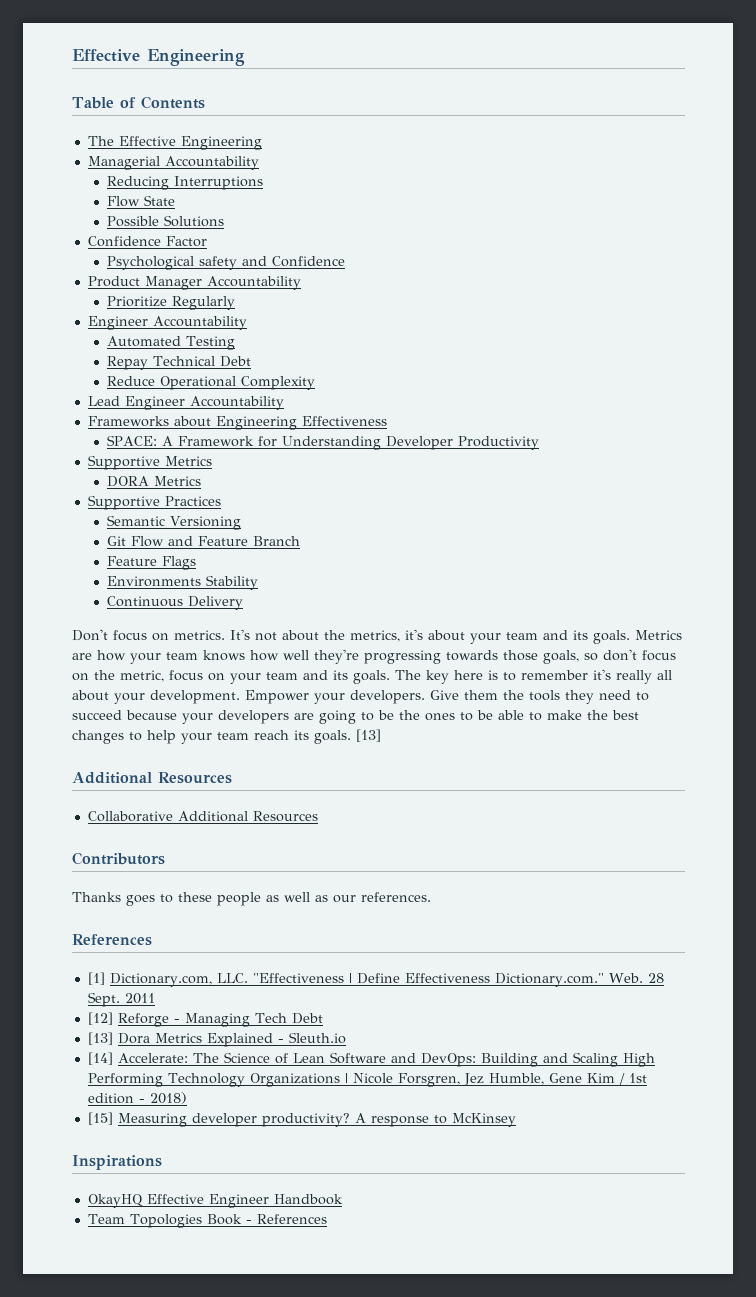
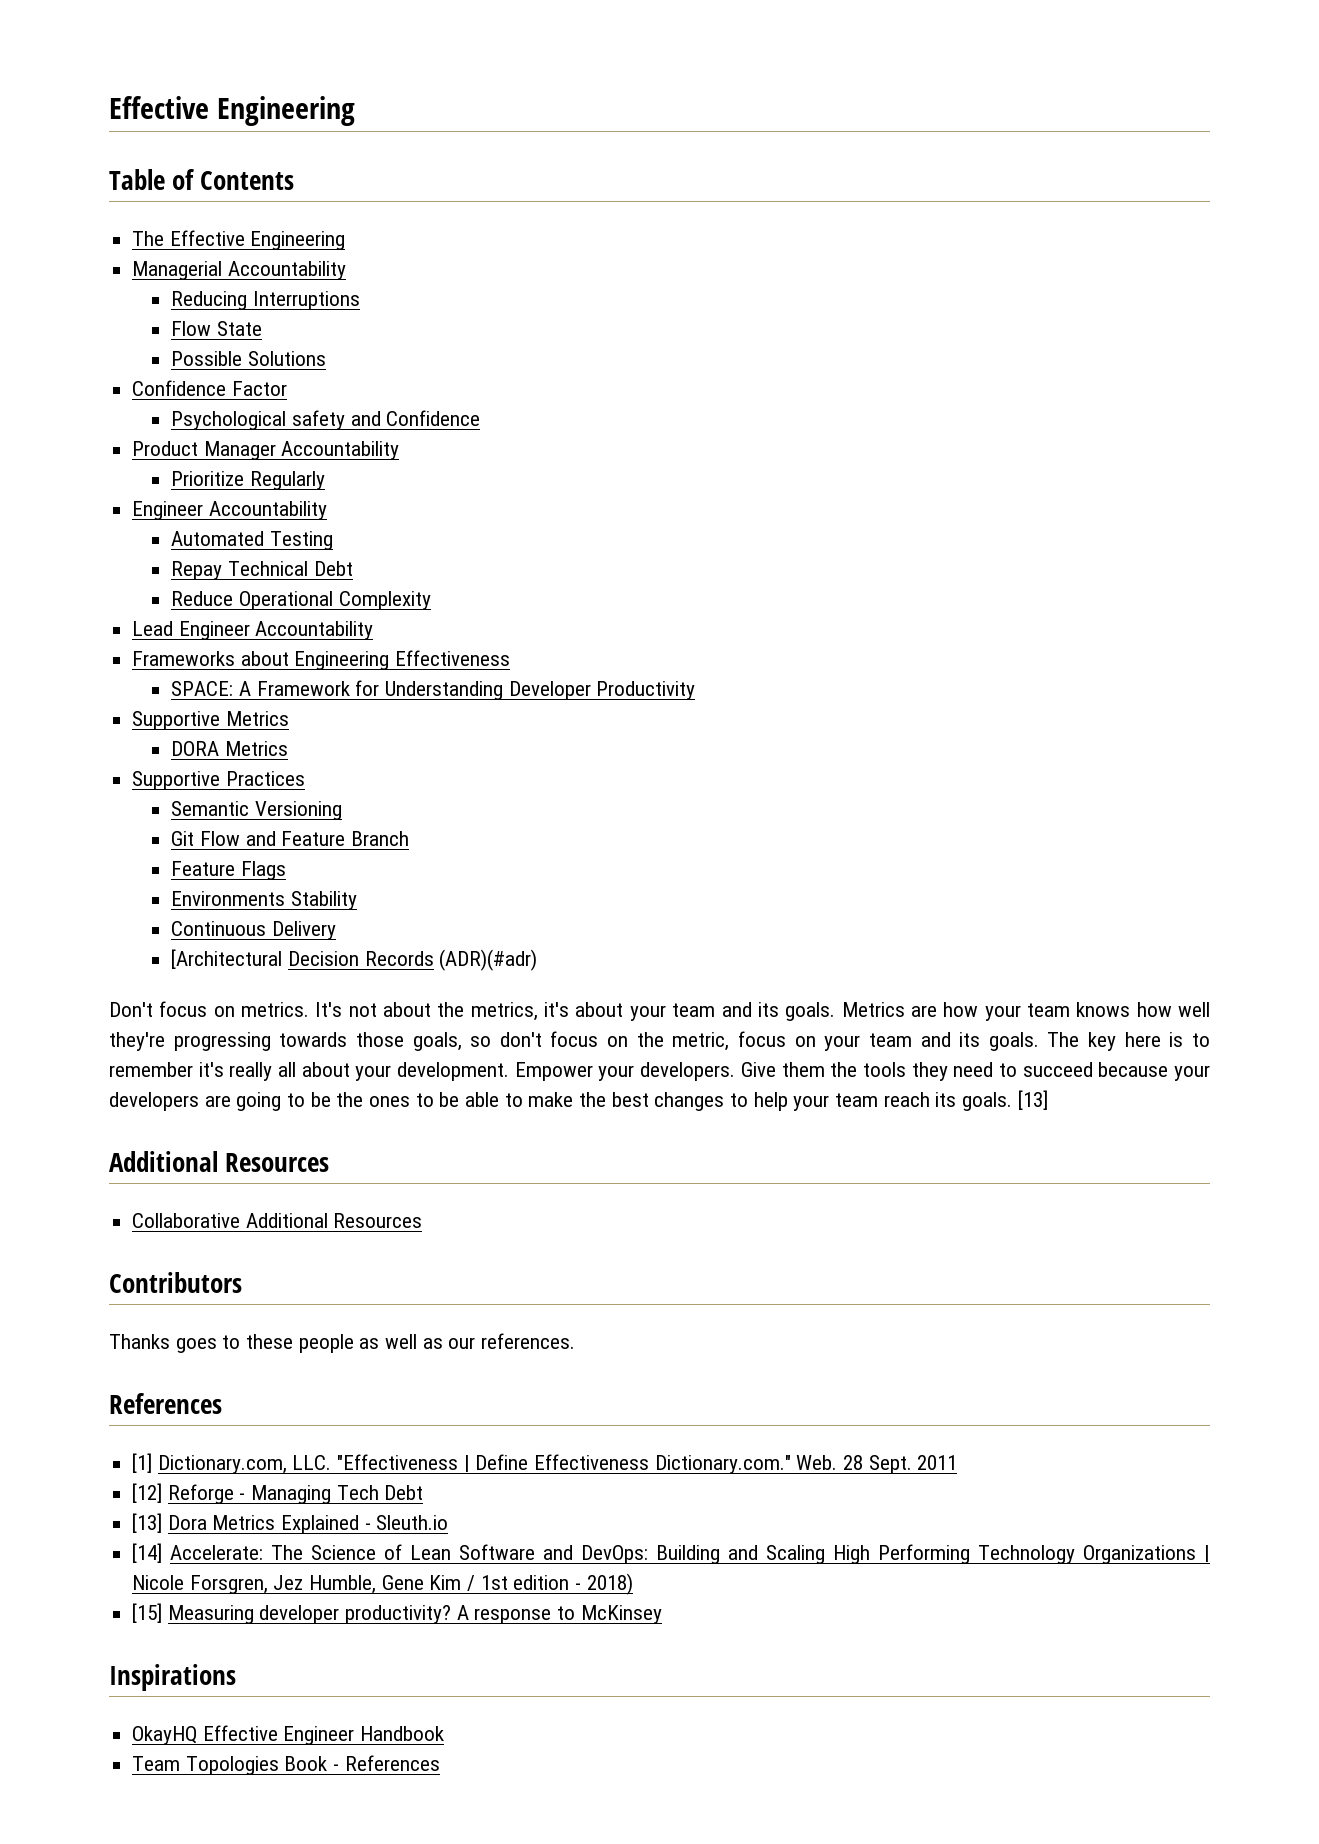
+ [Architectural Decision Records (ADR)(#adr)

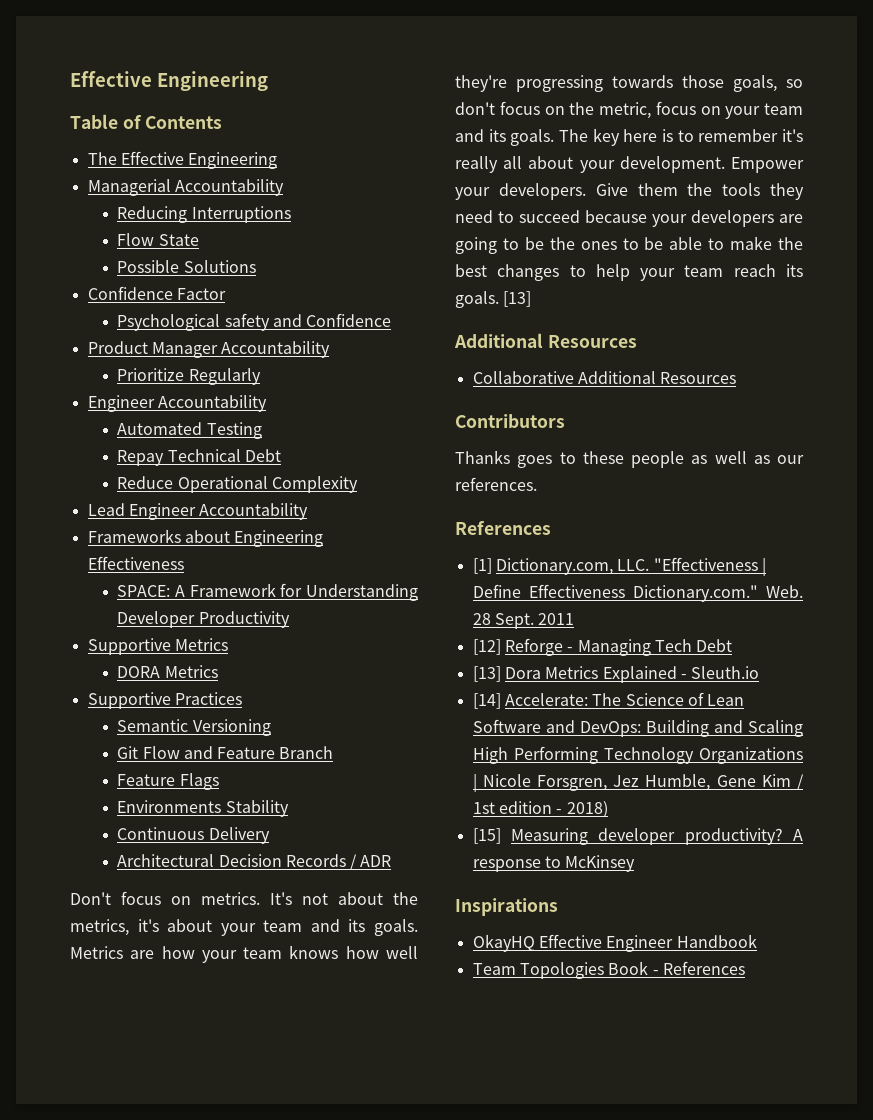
- [Architectural Decision Records (ADR)(#adr)
+ Architectural Decision Records / ADR

